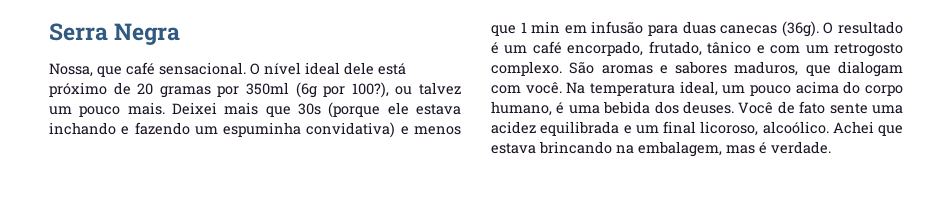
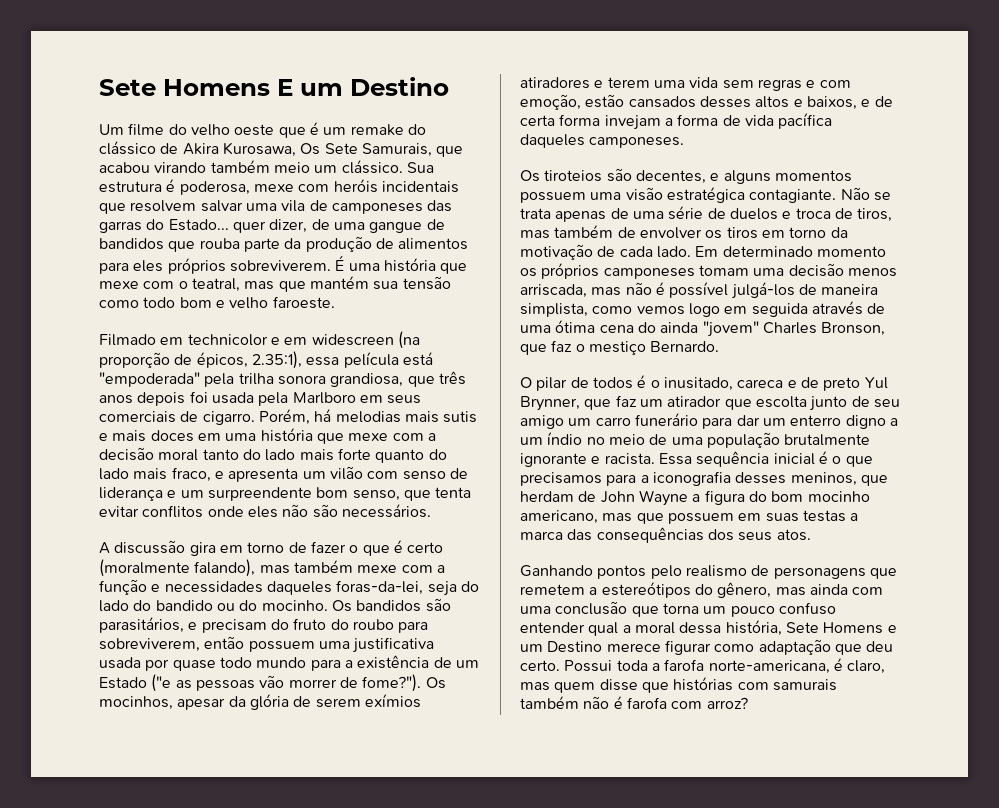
- Serra Negra
- Nossa, que café sensacional. O nível ideal dele está próximo de 20 gramas por 350ml (6g por 100?), ou talvez um pouco mais. Deixei mais que 30s (porque ele estava inchando e fazendo um espuminha convidativa) e menos que 1 min em infusão para duas canecas (36g). O resultado é um café encorpado, frutado, tânico e com um retrogosto complexo. São aromas e sabores maduros, que dialogam com você. Na temperatura ideal, um pouco acima do corpo humano, é uma bebida dos deuses. Você de fato sente uma acidez equilibrada e um final licoroso, alcoólico. Achei que estava brincando na embalagem, mas é verdade.
+ Sete Homens E um Destino
+ Um filme do velho oeste que é um remake do clássico de Akira Kurosawa, Os Sete Samurais, que acabou virando também meio um clássico. Sua estrutura é poderosa, mexe com heróis incidentais que resolvem salvar uma vila de camponeses das garras do Estado... quer dizer, de uma gangue de bandidos que rouba parte da produção de alimentos para eles próprios sobreviverem. É uma história que mexe com o teatral, mas que mantém sua tensão como todo bom e velho faroeste.
+ Filmado em technicolor e em widescreen (na proporção de épicos, 2.35:1), essa película está "empoderada" pela trilha sonora grandiosa, que três anos depois foi usada pela Marlboro em seus comerciais de cigarro. Porém, há melodias mais sutis e mais doces em uma história que mexe com a decisão moral tanto do lado mais forte quanto do lado mais fraco, e apresenta um vilão com senso de liderança e um surpreendente bom senso, que tenta evitar conflitos onde eles não são necessários.
+ A discussão gira em torno de fazer o que é certo (moralmente falando), mas também mexe com a função e necessidades daqueles foras-da-lei, seja do lado do bandido ou do mocinho. Os bandidos são parasitários, e precisam do fruto do roubo para sobreviverem, então possuem uma justificativa usada por quase todo mundo para a existência de um Estado ("e as pessoas vão morrer de fome?"). Os mocinhos, apesar da glória de serem exímios atiradores e terem uma vida sem regras e com emoção, estão cansados desses altos e baixos, e de certa forma invejam a forma de vida pacífica daqueles camponeses.
+ Os tiroteios são decentes, e alguns momentos possuem uma visão estratégica contagiante. Não se trata apenas de uma série de duelos e troca de tiros, mas também de envolver os tiros em torno da motivação de cada lado. Em determinado momento os próprios camponeses tomam uma decisão menos arriscada, mas não é possível julgá-los de maneira simplista, como vemos logo em seguida através de uma ótima cena do ainda "jovem" Charles Bronson, que faz o mestiço Bernardo.
+ O pilar de todos é o inusitado, careca e de preto Yul Brynner, que faz um atirador que escolta junto de seu amigo um carro funerário para dar um enterro digno a um índio no meio de uma população brutalmente ignorante e racista. Essa sequência inicial é o que precisamos para a iconografia desses meninos, que herdam de John Wayne a figura do bom mocinho americano, mas que possuem em suas testas a marca das consequências dos seus atos.
+ Ganhando pontos pelo realismo de personagens que remetem a estereótipos do gênero, mas ainda com uma conclusão que torna um pouco confuso entender qual a moral dessa história, Sete Homens e um Destino merece figurar como adaptação que deu certo. Possui toda a farofa norte-americana, é claro, mas quem disse que histórias com samurais também não é farofa com arroz?

